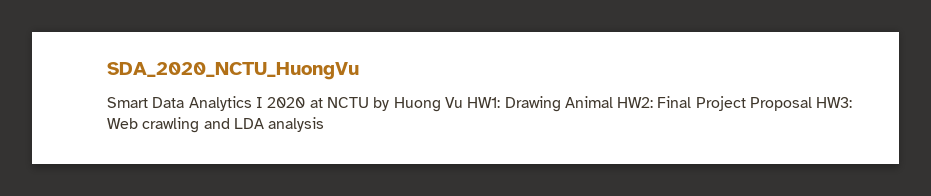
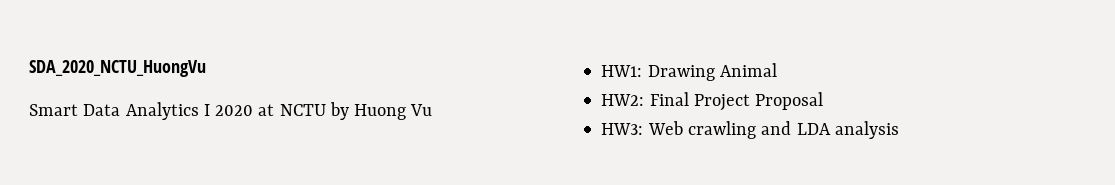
- Smart Data Analytics I 2020 at NCTU by Huong Vu HW1: Drawing Animal HW2: Final Project Proposal HW3: Web crawling and LDA analysis
+ Smart Data Analytics I 2020 at NCTU by Huong Vu
+ HW1: Drawing Animal
+ HW2: Final Project Proposal
+ HW3: Web crawling and LDA analysis

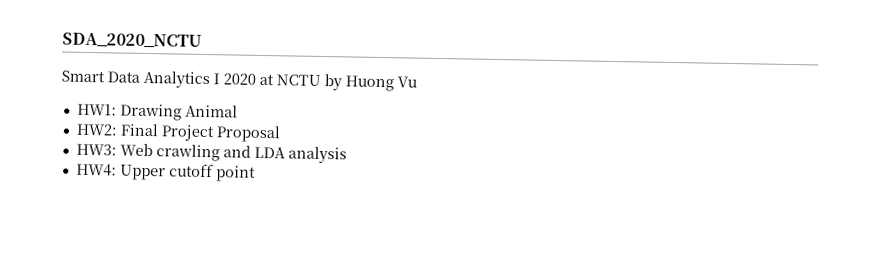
- SDA_2020_NCTU_HuongVu
+ SDA_2020_NCTU
+ HW4: Upper cutoff point

